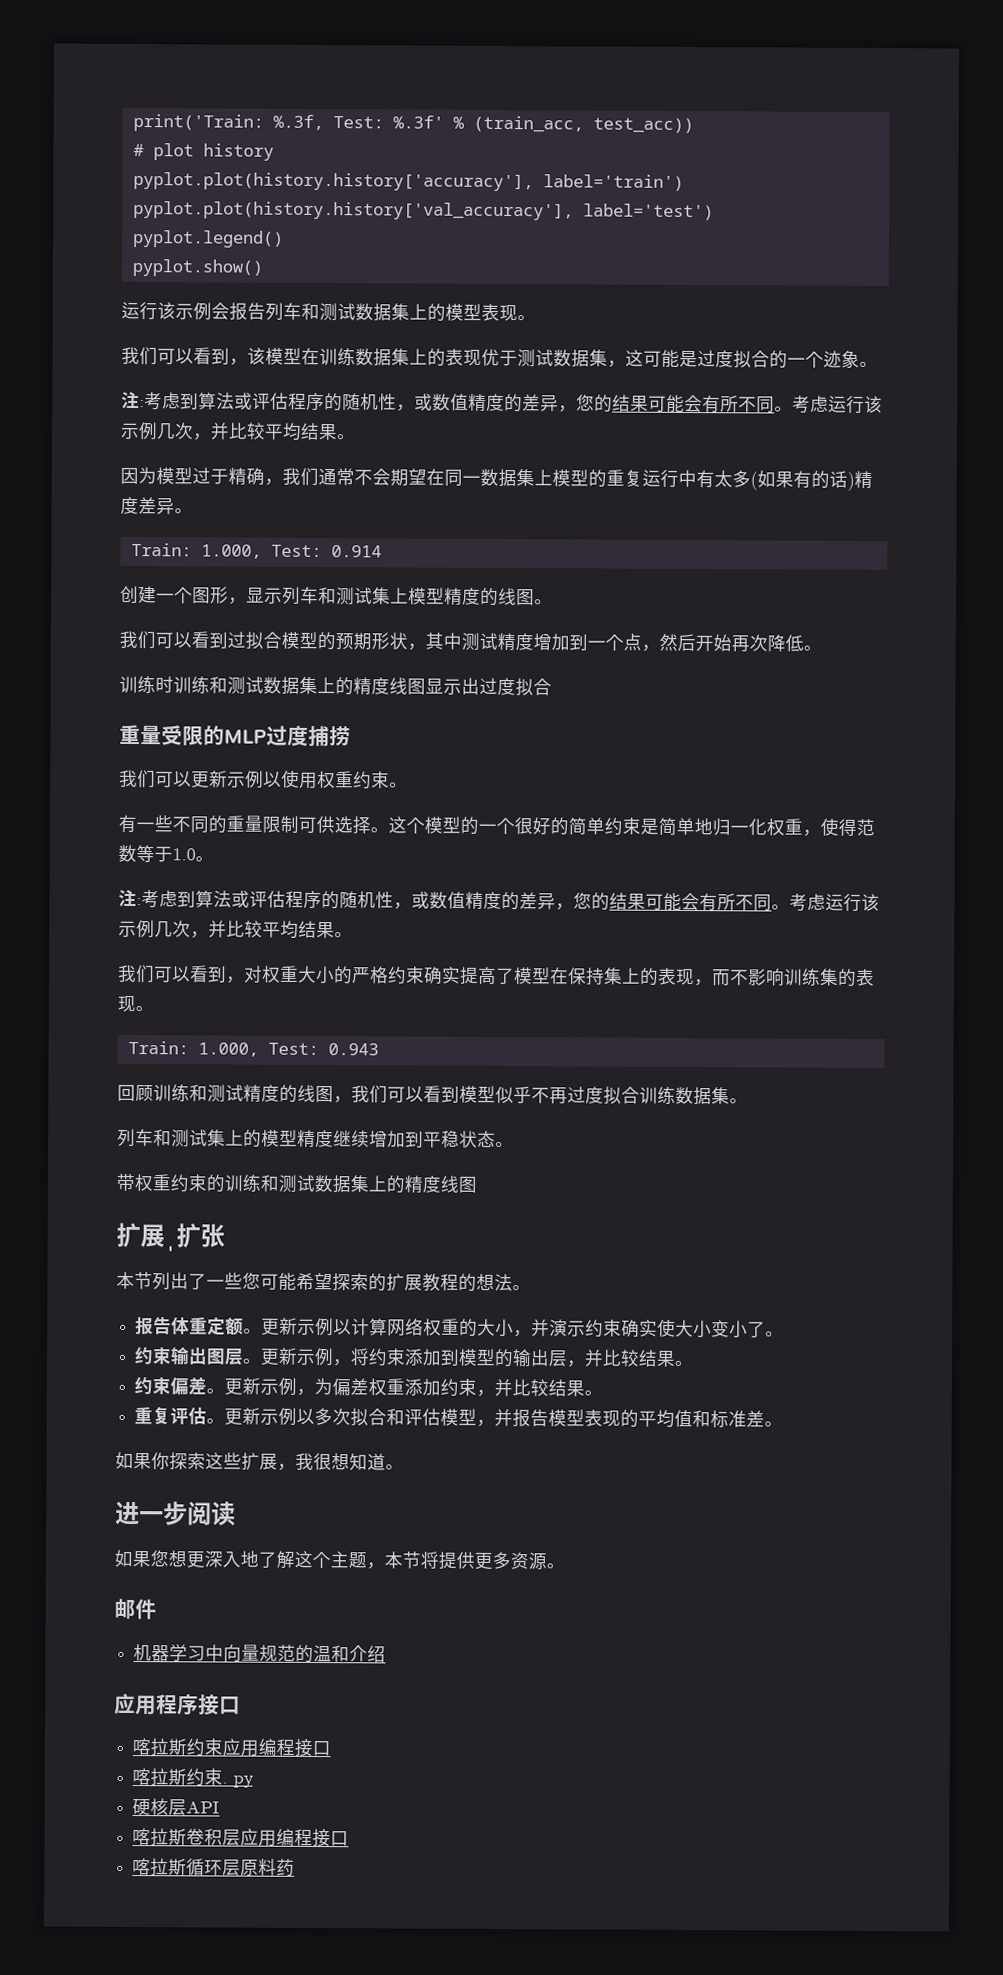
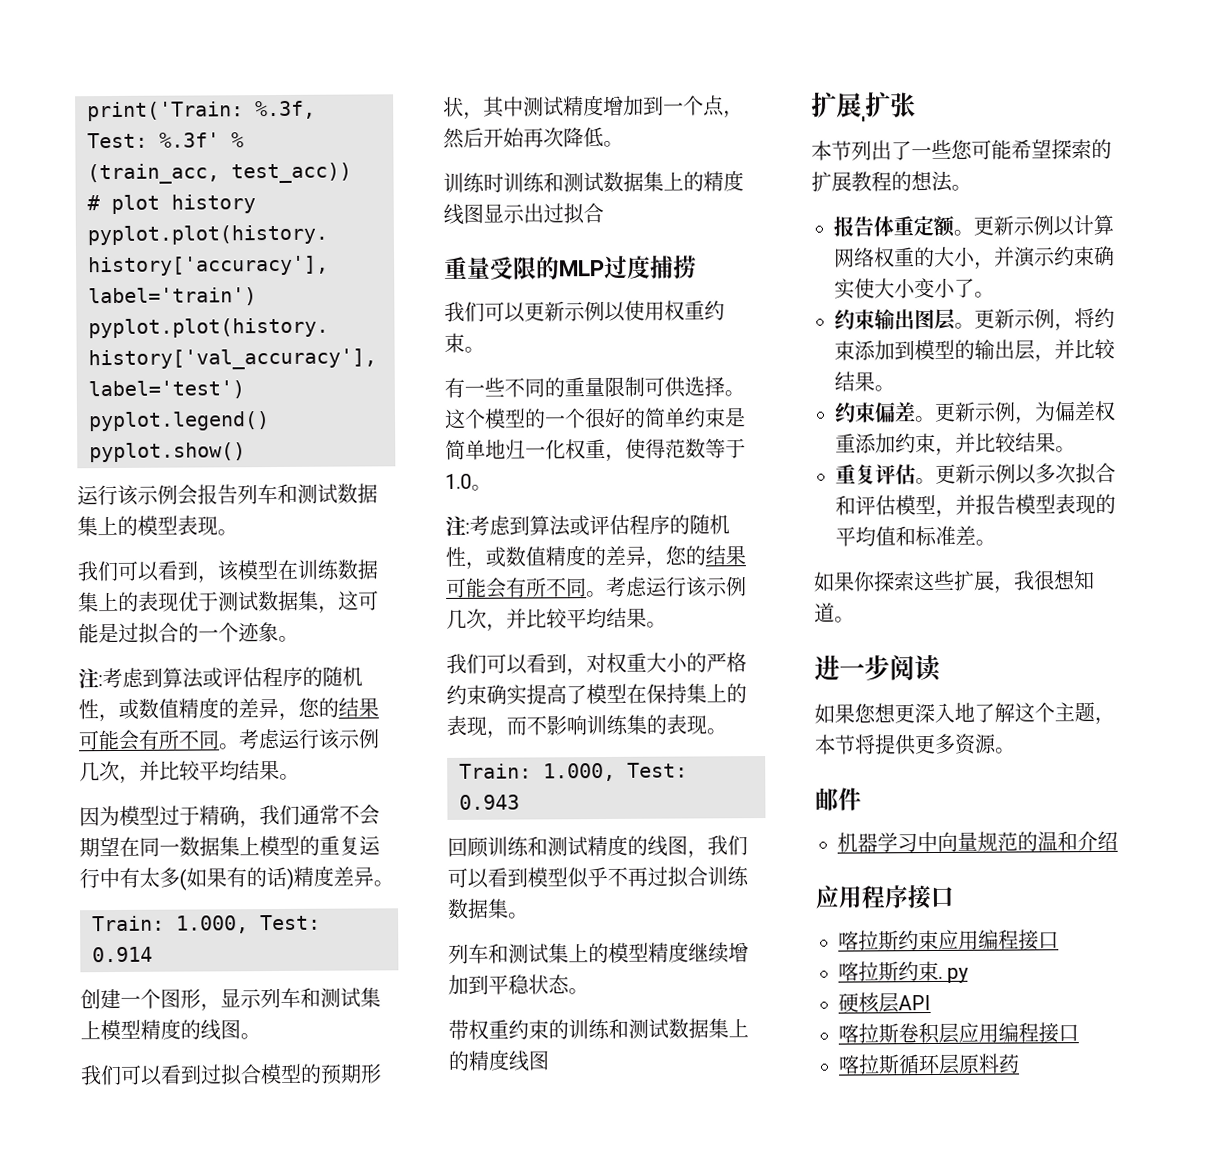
- 我们可以看到，该模型在训练数据集上的表现优于测试数据集，这可能是过度拟合的一个迹象。
+ 我们可以看到，该模型在训练数据集上的表现优于测试数据集，这可能是过拟合的一个迹象。
- 训练时训练和测试数据集上的精度线图显示出过度拟合
+ 训练时训练和测试数据集上的精度线图显示出过拟合
- 回顾训练和测试精度的线图，我们可以看到模型似乎不再过度拟合训练数据集。
+ 回顾训练和测试精度的线图，我们可以看到模型似乎不再过拟合训练数据集。

